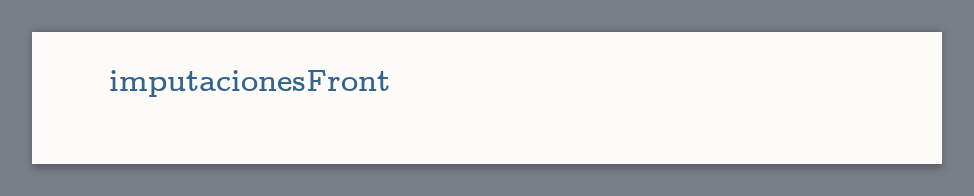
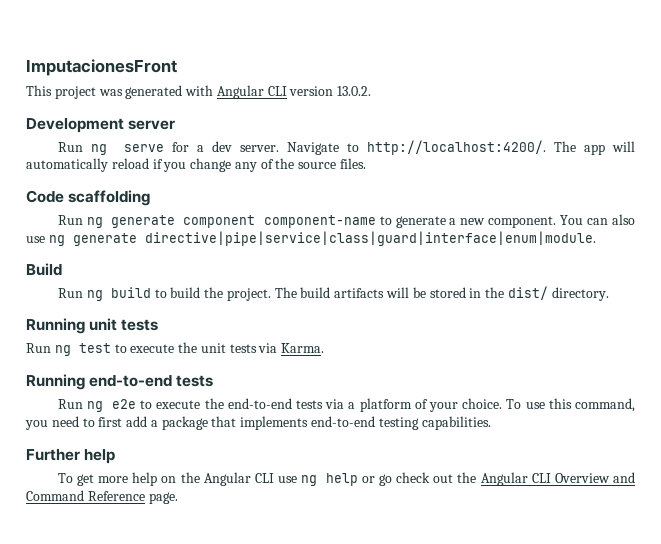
- imputacionesFront
+ ImputacionesFront
+ This project was generated with Angular CLI version 13.0.2.
+ Development server
+ Run ng serve for a dev server. Navigate to http://localhost:4200/. The app will automatically reload if you change any of the source files.
+ Code scaffolding
+ Run ng generate component component-name to generate a new component. You can also use ng generate directive|pipe|service|class|guard|interface|enum|module.
+ Build
+ Run ng build to build the project. The build artifacts will be stored in the dist/ directory.
+ Running unit tests
+ Run ng test to execute the unit tests via Karma.
+ Running end-to-end tests
+ Run ng e2e to execute the end-to-end tests via a platform of your choice. To use this command, you need to first add a package that implements end-to-end testing capabilities.
+ Further help
+ To get more help on the Angular CLI use ng help or go check out the Angular CLI Overview and Command Reference page.

